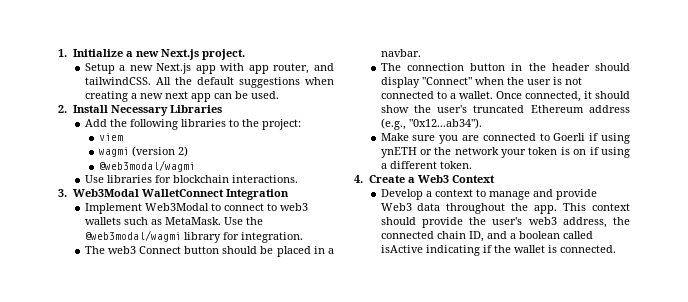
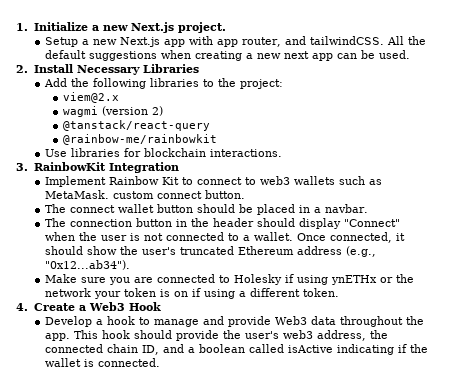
- viem
+ viem@2.x
  wagmi (version 2)
- @web3modal/wagmi
+ @tanstack/react-query
+ @rainbow-me/rainbowkit
- 3. Web3Modal WalletConnect Integration
+ 3. RainbowKit Integration
- Implement Web3Modal to connect to web3 wallets such as MetaMask. Use the @web3modal/wagmi library for integration.
- The web3 Connect button should be placed in a navbar.
+ Implement Rainbow Kit to connect to web3 wallets such as MetaMask. custom connect button.
+ The connect wallet button should be placed in a navbar.
- Make sure you are connected to Goerli if using ynETH or the network your token is on if using a different token.
+ Make sure you are connected to Holesky if using ynETHx or the network your token is on if using a different token.
- 4. Create a Web3 Context
+ 4. Create a Web3 Hook
- Develop a context to manage and provide Web3 data throughout the app.
+ Develop a hook to manage and provide Web3 data throughout the app.
- This context should provide the user's web3 address, the connected chain ID, and a boolean called isActive indicating if the wallet is connected.
+ This hook should provide the user's web3 address, the connected chain ID, and a boolean called isActive indicating if the wallet is connected.

